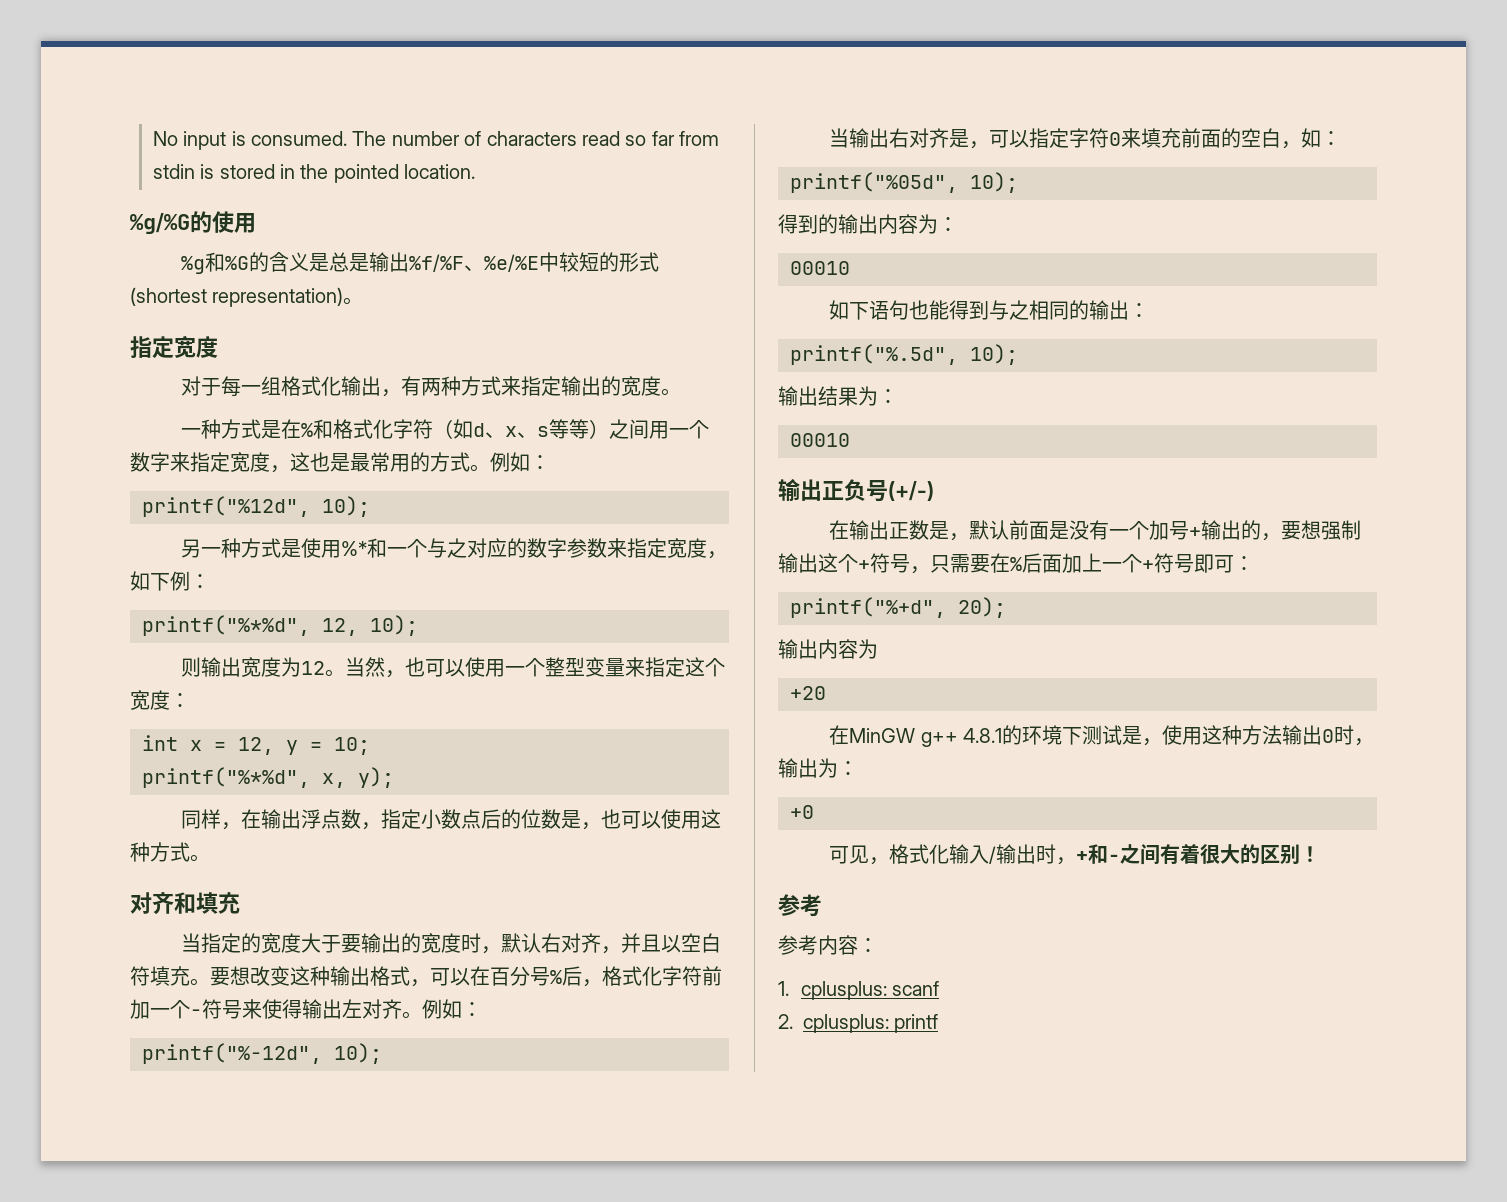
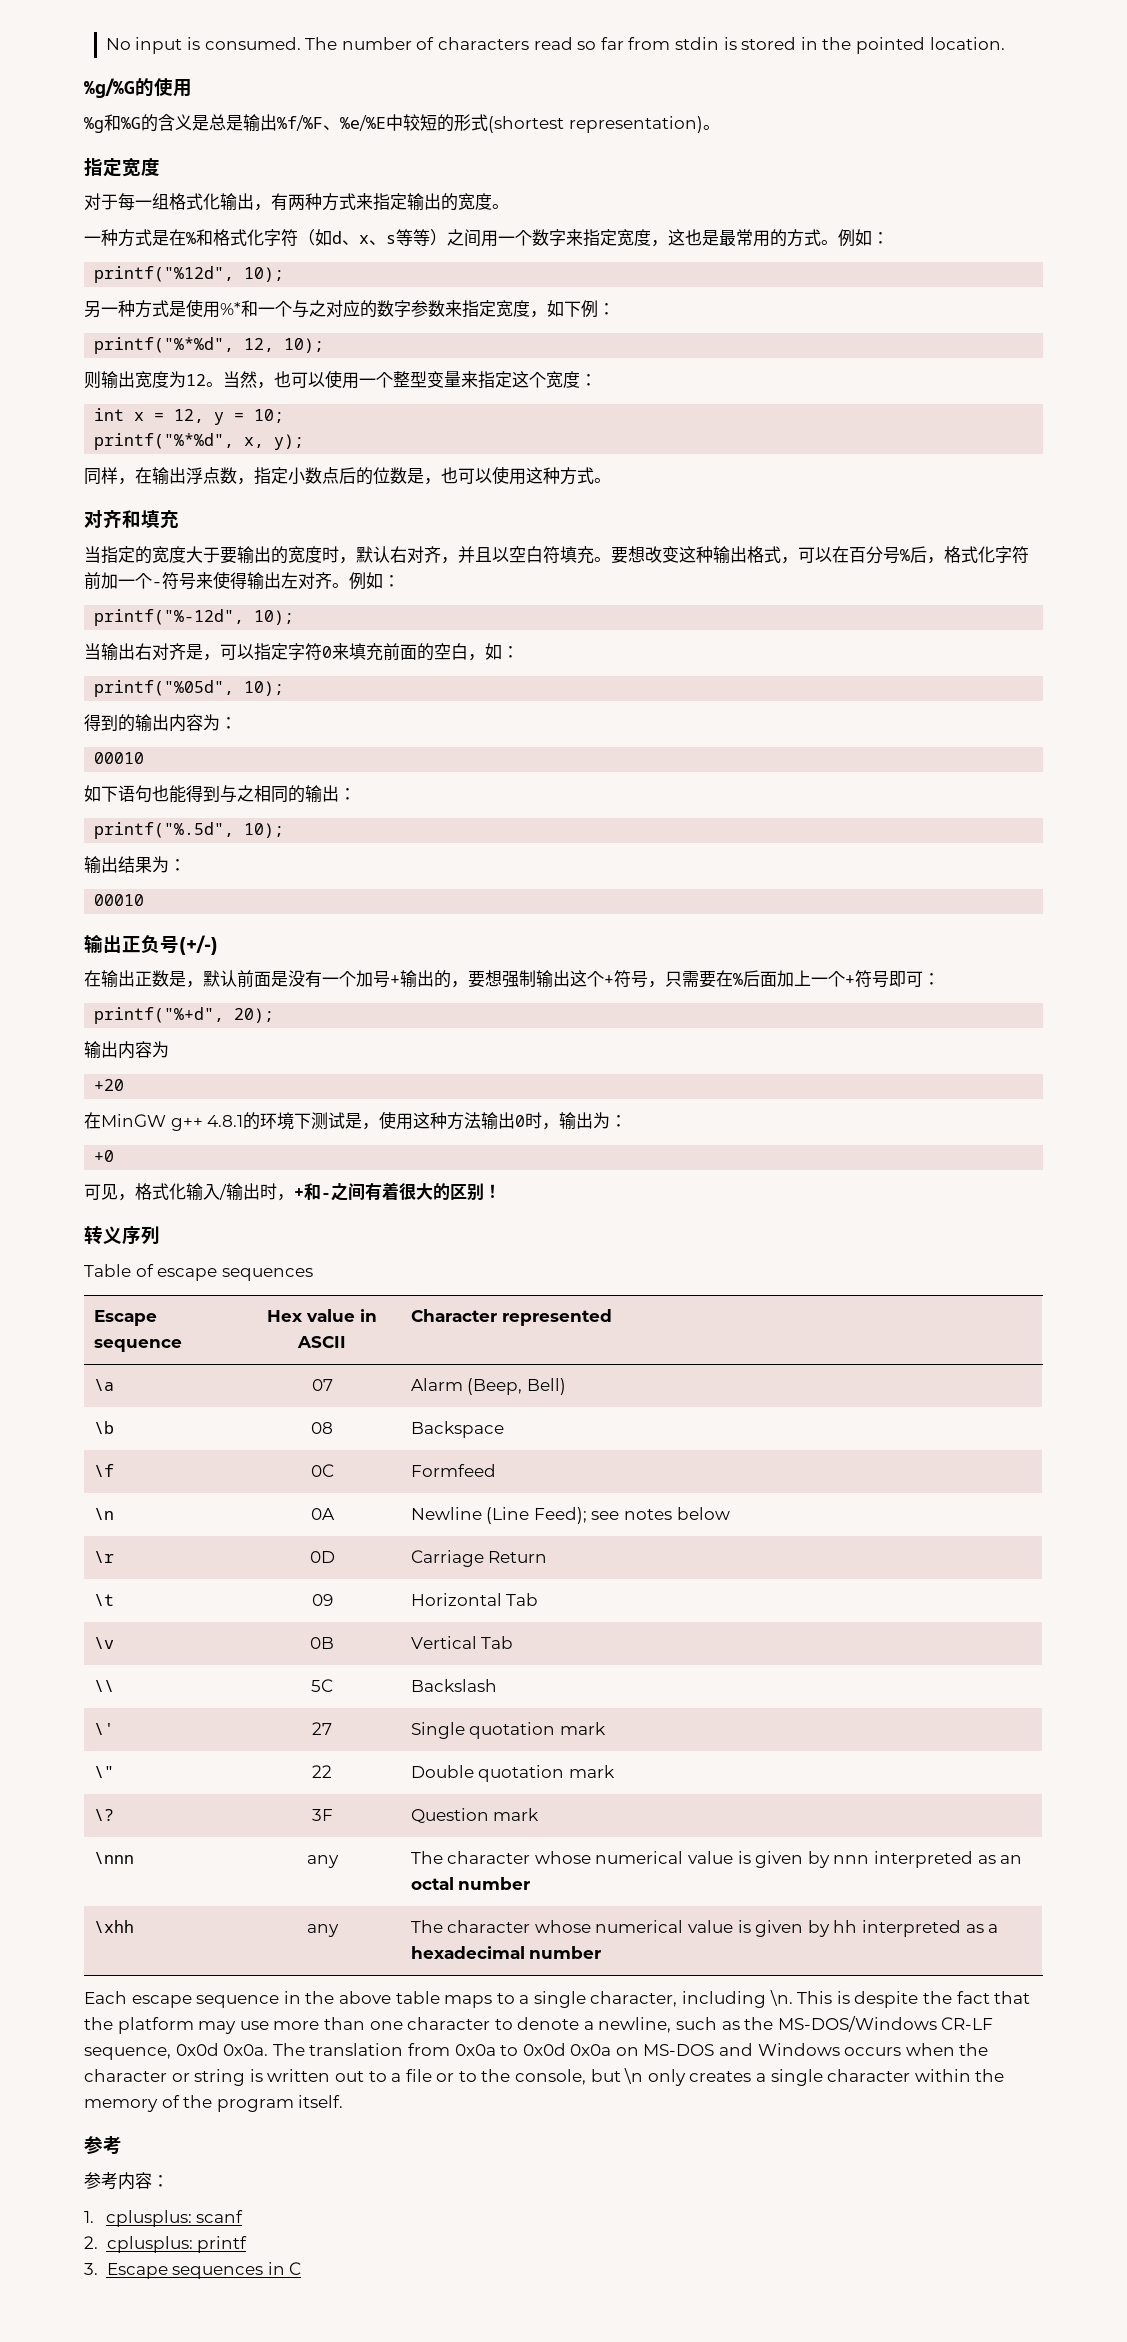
+ 转义序列
+ Table of escape sequences
+ Escape sequence | Hex value in ASCII | Character represented
+ \a | 07 | Alarm (Beep, Bell)
+ \b | 08 | Backspace
+ \f | 0C | Formfeed
+ \n | 0A | Newline (Line Feed); see notes below
+ \r | 0D | Carriage Return
+ \t | 09 | Horizontal Tab
+ \v | 0B | Vertical Tab
+ \\ | 5C | Backslash
+ \' | 27 | Single quotation mark
+ \" | 22 | Double quotation mark
+ \? | 3F | Question mark
+ \nnn | any | The character whose numerical value is given by nnn interpreted as an octal number
+ \xhh | any | The character whose numerical value is given by hh interpreted as a hexadecimal number
+ Each escape sequence in the above table maps to a single character, including \n. This is despite the fact that the platform may use more than one character to denote a newline, such as the MS-DOS/Windows CR-LF sequence, 0x0d 0x0a. The translation from 0x0a to 0x0d 0x0a on MS-DOS and Windows occurs when the character or string is written out to a file or to the console, but \n only creates a single character within the memory of the program itself.
+ 3. Escape sequences in C

